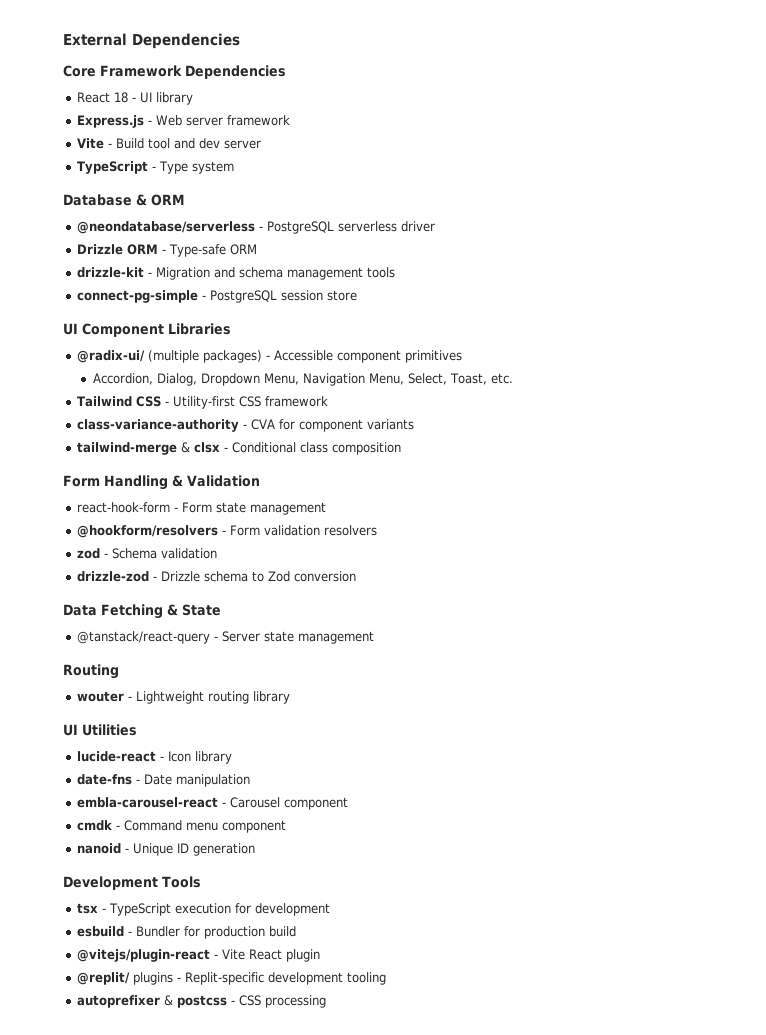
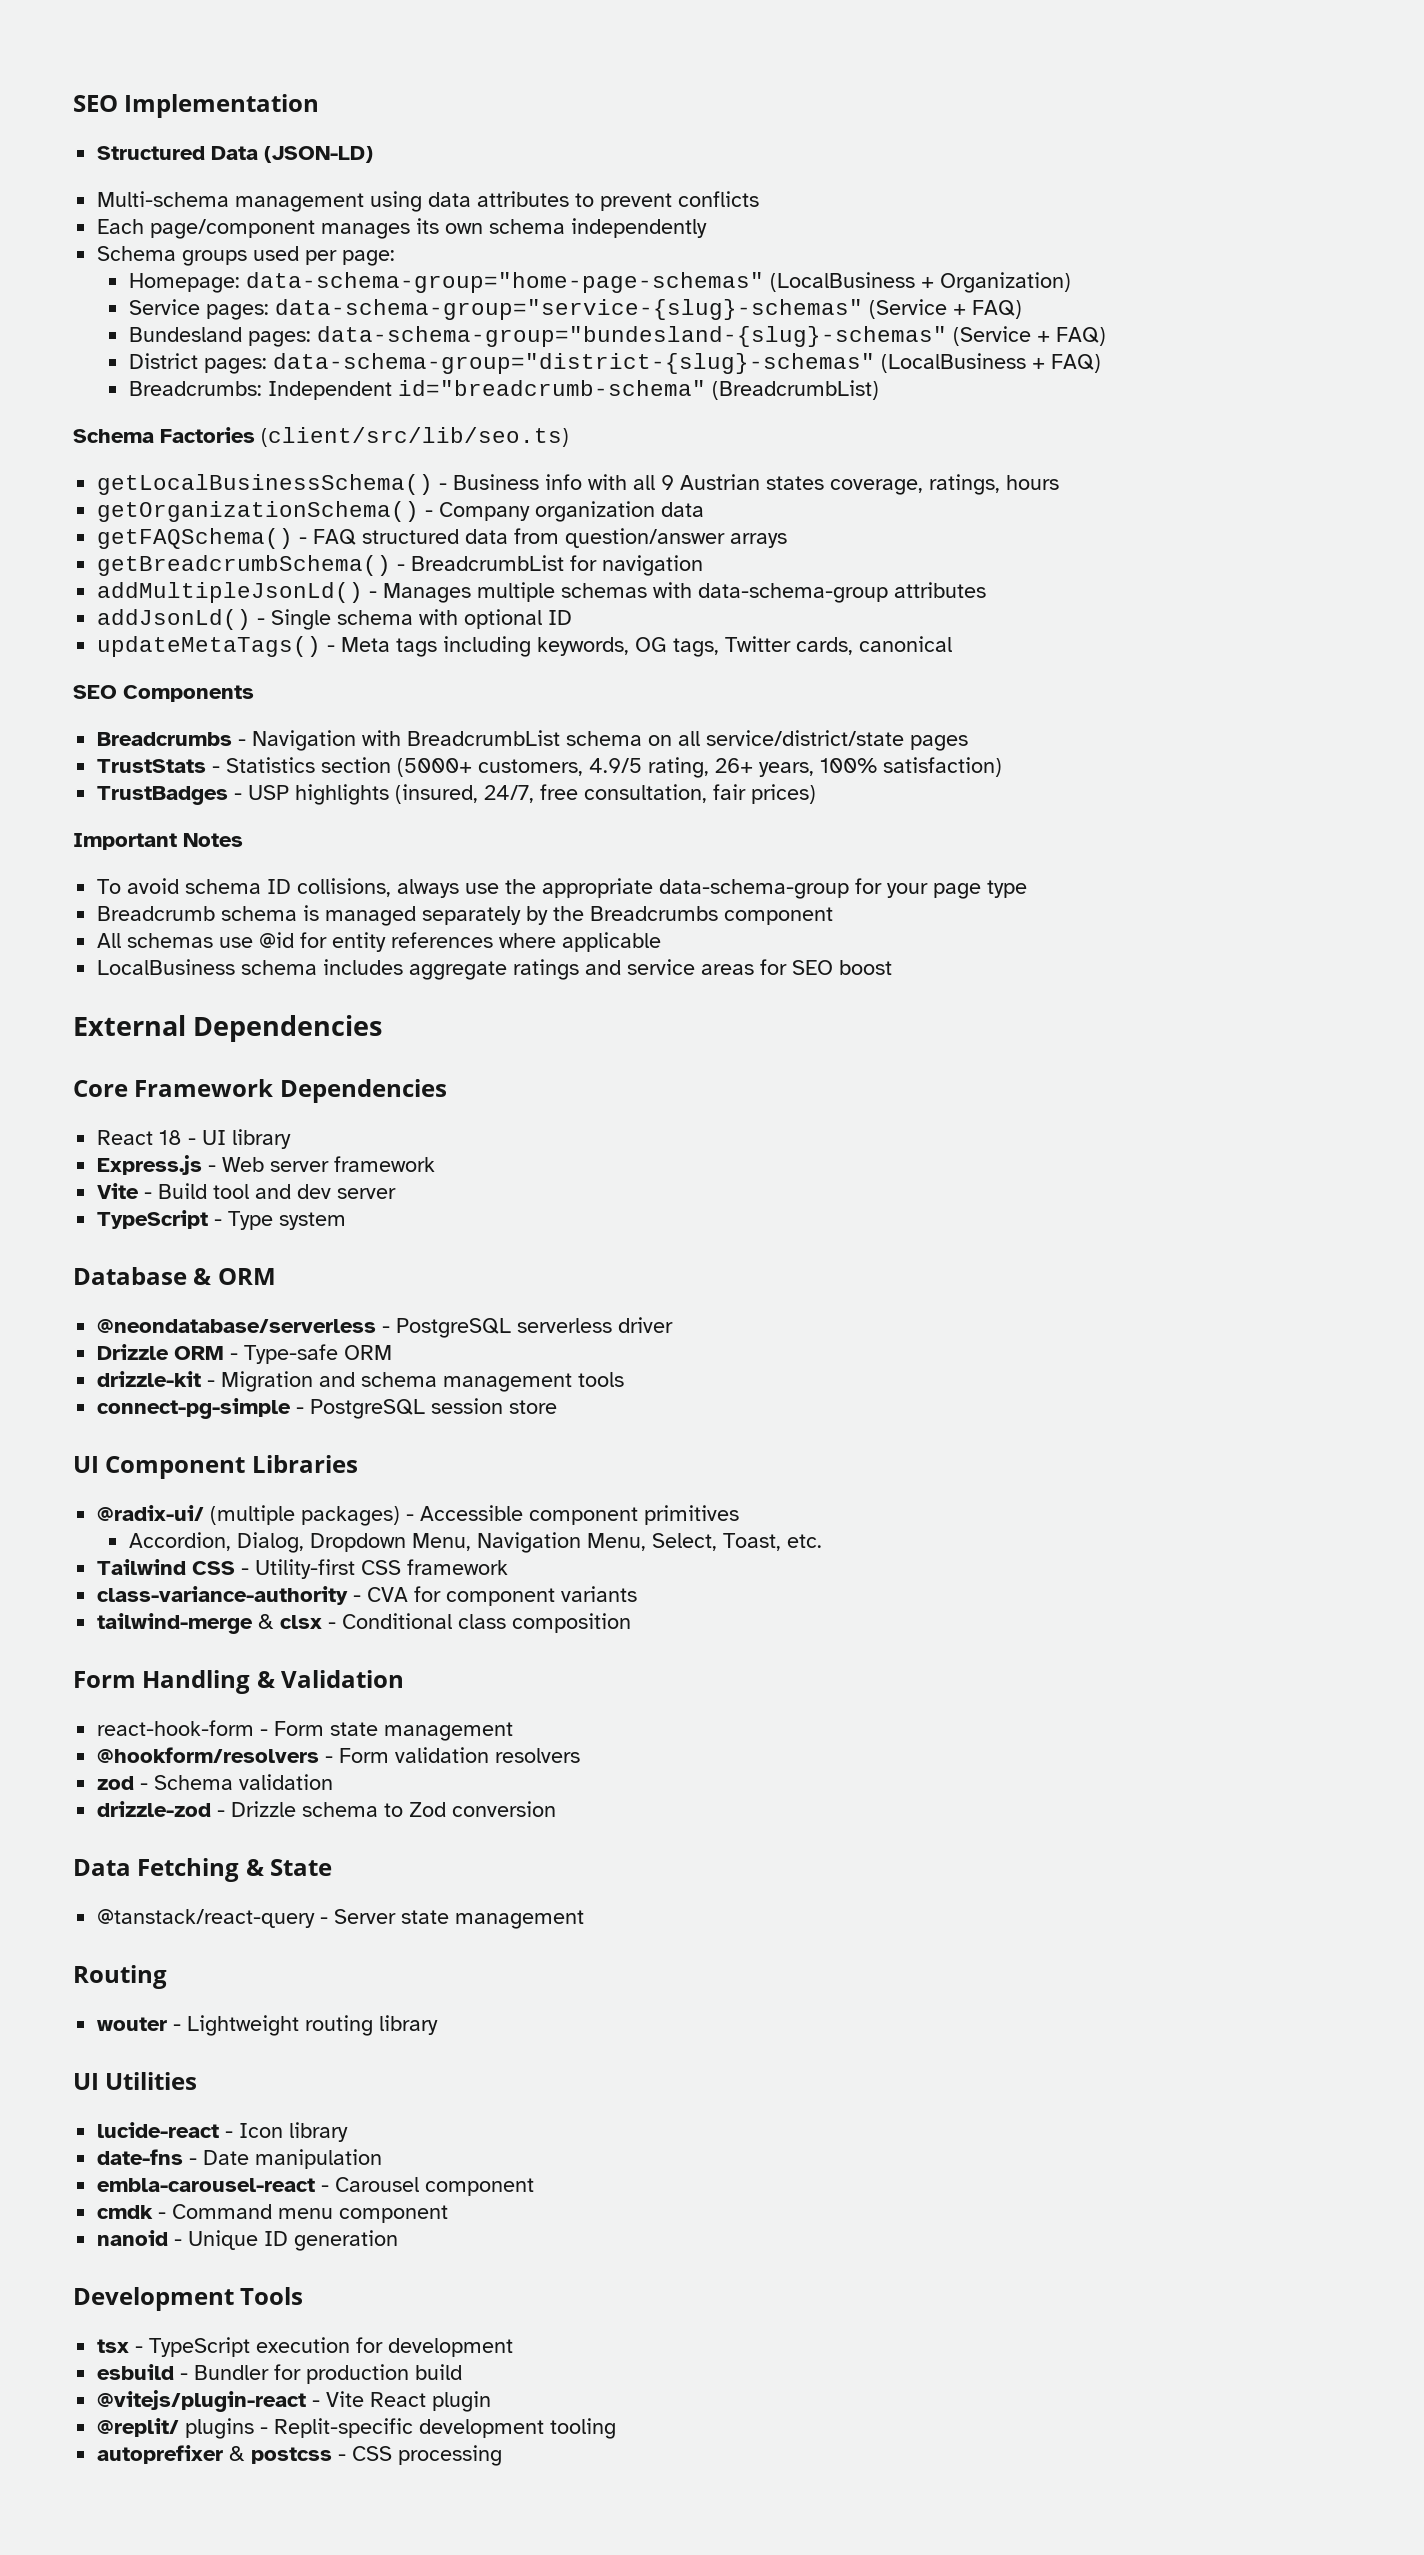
+ SEO Implementation
+ Structured Data (JSON-LD)
+ Multi-schema management using data attributes to prevent conflicts
+ Each page/component manages its own schema independently
+ Schema groups used per page:
+ Homepage: data-schema-group="home-page-schemas" (LocalBusiness + Organization)
+ Service pages: data-schema-group="service-{slug}-schemas" (Service + FAQ)
+ Bundesland pages: data-schema-group="bundesland-{slug}-schemas" (Service + FAQ)
+ District pages: data-schema-group="district-{slug}-schemas" (LocalBusiness + FAQ)
+ Breadcrumbs: Independent id="breadcrumb-schema" (BreadcrumbList)
+ Schema Factories (client/src/lib/seo.ts)
+ getLocalBusinessSchema() - Business info with all 9 Austrian states coverage, ratings, hours
+ getOrganizationSchema() - Company organization data
+ getFAQSchema() - FAQ structured data from question/answer arrays
+ getBreadcrumbSchema() - BreadcrumbList for navigation
+ addMultipleJsonLd() - Manages multiple schemas with data-schema-group attributes
+ addJsonLd() - Single schema with optional ID
+ updateMetaTags() - Meta tags including keywords, OG tags, Twitter cards, canonical
+ SEO Components
+ Breadcrumbs - Navigation with BreadcrumbList schema on all service/district/state pages
+ TrustStats - Statistics section (5000+ customers, 4.9/5 rating, 26+ years, 100% satisfaction)
+ TrustBadges - USP highlights (insured, 24/7, free consultation, fair prices)
+ Important Notes
+ To avoid schema ID collisions, always use the appropriate data-schema-group for your page type
+ Breadcrumb schema is managed separately by the Breadcrumbs component
+ All schemas use @id for entity references where applicable
+ LocalBusiness schema includes aggregate ratings and service areas for SEO boost

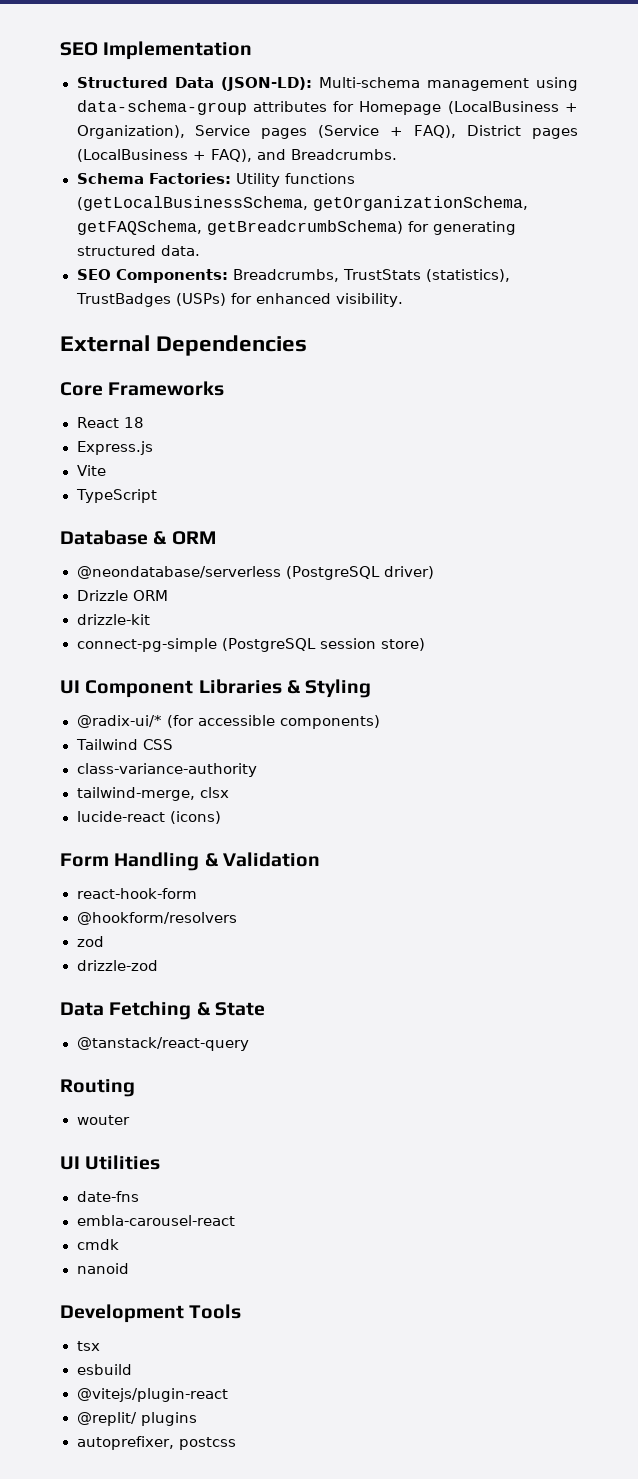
- Structured Data (JSON-LD)
- Multi-schema management using data attributes to prevent conflicts
- Each page/component manages its own schema independently
- Schema groups used per page:
- Homepage: data-schema-group="home-page-schemas" (LocalBusiness + Organization)
- Service pages: data-schema-group="service-{slug}-schemas" (Service + FAQ)
- Bundesland pages: data-schema-group="bundesland-{slug}-schemas" (Service + FAQ)
- District pages: data-schema-group="district-{slug}-schemas" (LocalBusiness + FAQ)
- Breadcrumbs: Independent id="breadcrumb-schema" (BreadcrumbList)
- Schema Factories (client/src/lib/seo.ts)
- getLocalBusinessSchema() - Business info with all 9 Austrian states coverage, ratings, hours
- getOrganizationSchema() - Company organization data
- getFAQSchema() - FAQ structured data from question/answer arrays
- getBreadcrumbSchema() - BreadcrumbList for navigation
- addMultipleJsonLd() - Manages multiple schemas with data-schema-group attributes
- addJsonLd() - Single schema with optional ID
- updateMetaTags() - Meta tags including keywords, OG tags, Twitter cards, canonical
- SEO Components
- Breadcrumbs - Navigation with BreadcrumbList schema on all service/district/state pages
- TrustStats - Statistics section (5000+ customers, 4.9/5 rating, 26+ years, 100% satisfaction)
- TrustBadges - USP highlights (insured, 24/7, free consultation, fair prices)
- Important Notes
- To avoid schema ID collisions, always use the appropriate data-schema-group for your page type
- Breadcrumb schema is managed separately by the Breadcrumbs component
- All schemas use @id for entity references where applicable
- LocalBusiness schema includes aggregate ratings and service areas for SEO boost
+ Structured Data (JSON-LD): Multi-schema management using data-schema-group attributes for Homepage (LocalBusiness + Organization), Service pages (Service + FAQ), District pages (LocalBusiness + FAQ), and Breadcrumbs.
+ Schema Factories: Utility functions (getLocalBusinessSchema, getOrganizationSchema, getFAQSchema, getBreadcrumbSchema) for generating structured data.
+ SEO Components: Breadcrumbs, TrustStats (statistics), TrustBadges (USPs) for enhanced visibility.
- Core Framework Dependencies
+ Core Frameworks
- React 18 - UI library
- Express.js - Web server framework
- Vite - Build tool and dev server
- TypeScript - Type system
+ React 18
+ Express.js
+ Vite
+ TypeScript
  Database & ORM
- @neondatabase/serverless - PostgreSQL serverless driver
- Drizzle ORM - Type-safe ORM
- drizzle-kit - Migration and schema management tools
- connect-pg-simple - PostgreSQL session store
- UI Component Libraries
- @radix-ui/ (multiple packages) - Accessible component primitives
- Accordion, Dialog, Dropdown Menu, Navigation Menu, Select, Toast, etc.
- Tailwind CSS - Utility-first CSS framework
- class-variance-authority - CVA for component variants
- tailwind-merge & clsx - Conditional class composition
+ @neondatabase/serverless (PostgreSQL driver)
+ Drizzle ORM
+ drizzle-kit
+ connect-pg-simple (PostgreSQL session store)
+ UI Component Libraries & Styling
+ @radix-ui/* (for accessible components)
+ Tailwind CSS
+ class-variance-authority
+ tailwind-merge, clsx
+ lucide-react (icons)
- react-hook-form - Form state management
- @hookform/resolvers - Form validation resolvers
- zod - Schema validation
- drizzle-zod - Drizzle schema to Zod conversion
+ react-hook-form
+ @hookform/resolvers
+ zod
+ drizzle-zod
- @tanstack/react-query - Server state management
+ @tanstack/react-query
  Routing
- wouter - Lightweight routing library
+ wouter
  UI Utilities
- lucide-react - Icon library
- date-fns - Date manipulation
- embla-carousel-react - Carousel component
- cmdk - Command menu component
- nanoid - Unique ID generation
+ date-fns
+ embla-carousel-react
+ cmdk
+ nanoid
  Development Tools
- tsx - TypeScript execution for development
- esbuild - Bundler for production build
- @vitejs/plugin-react - Vite React plugin
- @replit/ plugins - Replit-specific development tooling
- autoprefixer & postcss - CSS processing
+ tsx
+ esbuild
+ @vitejs/plugin-react
+ @replit/ plugins
+ autoprefixer, postcss

